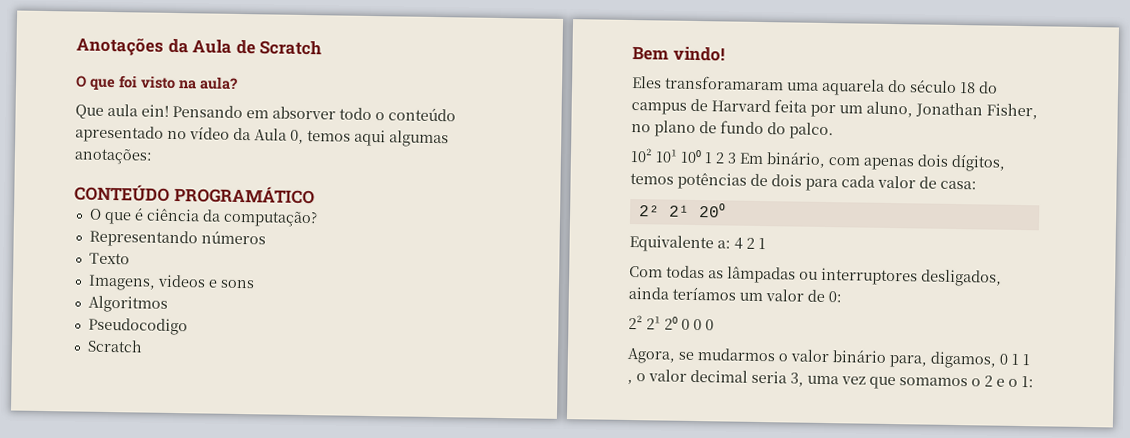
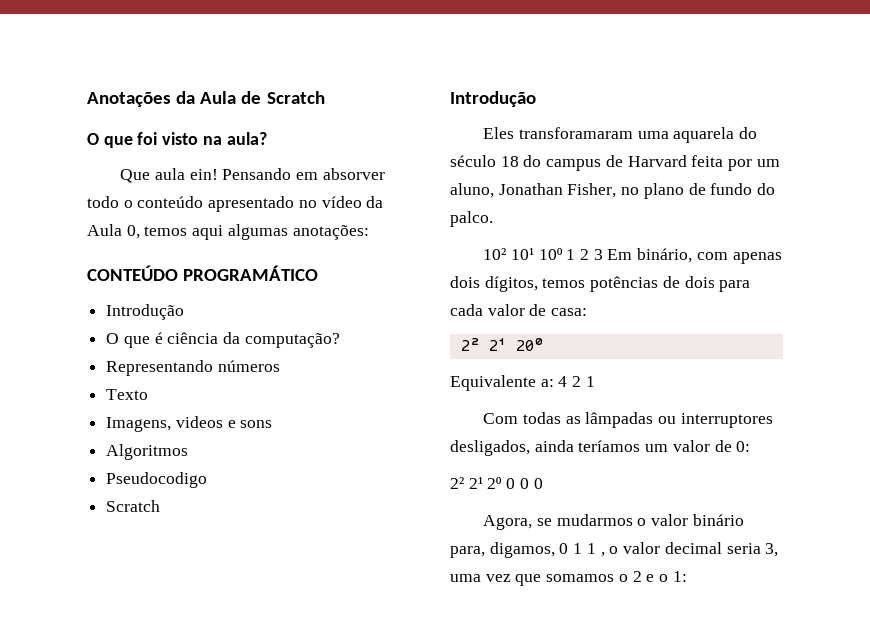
  CONTEÚDO PROGRAMÁTICO
+ Introdução
  Pseudocodigo
  Scratch
- Bem vindo!
+ Introdução

